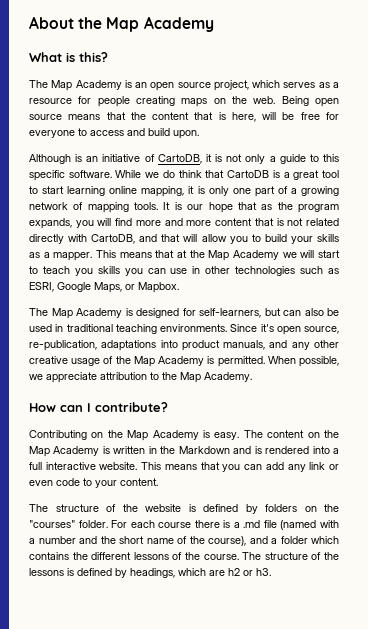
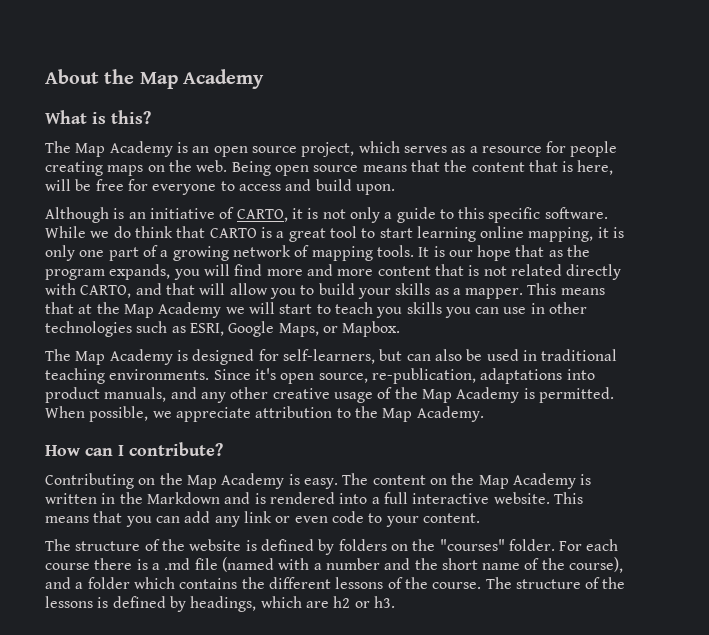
- Although is an initiative of CartoDB, it is not only a guide to this specific software.
+ Although is an initiative of CARTO, it is not only a guide to this specific software.
- While we do think that CartoDB is a great tool to start learning online mapping, it is only one part of a growing network of mapping tools.
+ While we do think that CARTO is a great tool to start learning online mapping, it is only one part of a growing network of mapping tools.
- It is our hope that as the program expands, you will find more and more content that is not related directly with CartoDB, and that will allow you to build your skills as a mapper.
+ It is our hope that as the program expands, you will find more and more content that is not related directly with CARTO, and that will allow you to build your skills as a mapper.

